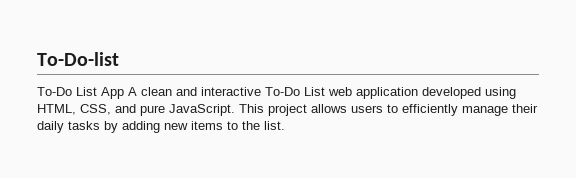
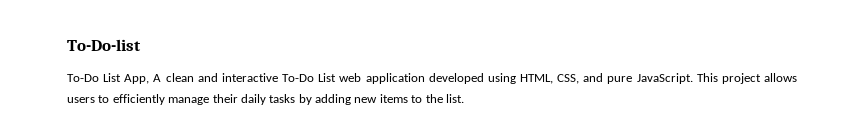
- To-Do List App A clean and interactive To-Do List web application developed using HTML, CSS, and pure JavaScript.
+ To-Do List App, A clean and interactive To-Do List web application developed using HTML, CSS, and pure JavaScript.

